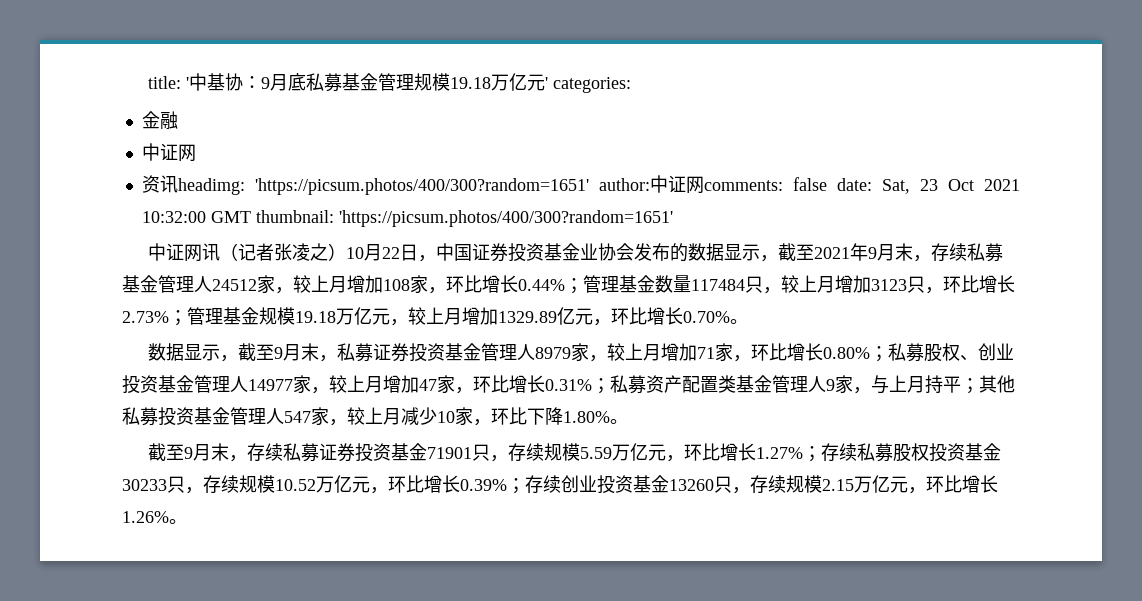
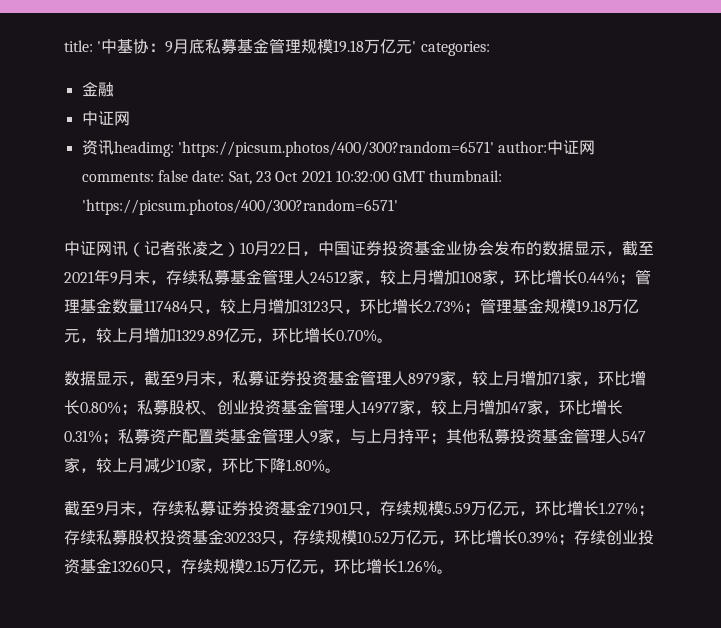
- 资讯headimg: 'https://picsum.photos/400/300?random=1651' author:中证网comments: false date: Sat, 23 Oct 2021 10:32:00 GMT thumbnail: 'https://picsum.photos/400/300?random=1651'
+ 资讯headimg: 'https://picsum.photos/400/300?random=6571' author:中证网comments: false date: Sat, 23 Oct 2021 10:32:00 GMT thumbnail: 'https://picsum.photos/400/300?random=6571'

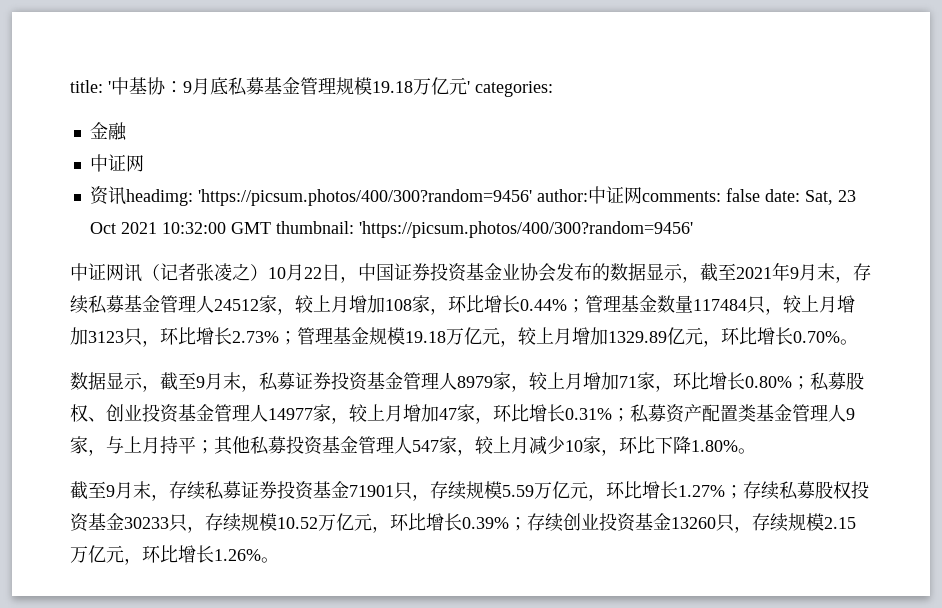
- 资讯headimg: 'https://picsum.photos/400/300?random=6571' author:中证网comments: false date: Sat, 23 Oct 2021 10:32:00 GMT thumbnail: 'https://picsum.photos/400/300?random=6571'
+ 资讯headimg: 'https://picsum.photos/400/300?random=9456' author:中证网comments: false date: Sat, 23 Oct 2021 10:32:00 GMT thumbnail: 'https://picsum.photos/400/300?random=9456'

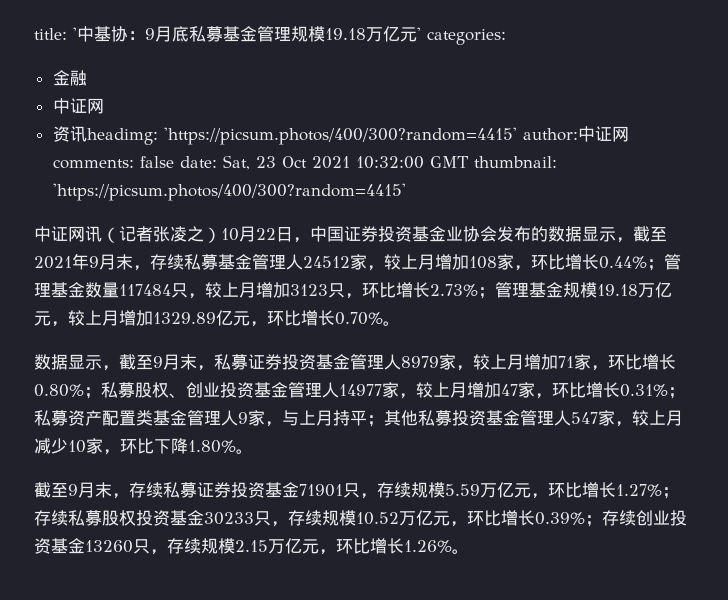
- 资讯headimg: 'https://picsum.photos/400/300?random=9456' author:中证网comments: false date: Sat, 23 Oct 2021 10:32:00 GMT thumbnail: 'https://picsum.photos/400/300?random=9456'
+ 资讯headimg: 'https://picsum.photos/400/300?random=4415' author:中证网comments: false date: Sat, 23 Oct 2021 10:32:00 GMT thumbnail: 'https://picsum.photos/400/300?random=4415'

